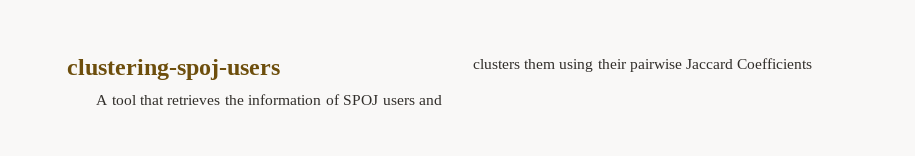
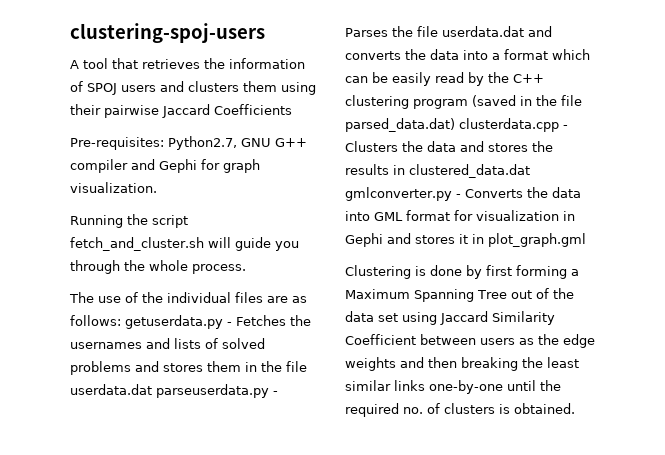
+ Pre-requisites: Python2.7, GNU G++ compiler and Gephi for graph visualization.
+ Running the script fetch_and_cluster.sh will guide you through the whole process.
+ The use of the individual files are as follows: getuserdata.py - Fetches the usernames and lists of solved problems and stores them in the file userdata.dat parseuserdata.py - Parses the file userdata.dat and converts the data into a format which can be easily read by the C++ clustering program (saved in the file parsed_data.dat) clusterdata.cpp - Clusters the data and stores the results in clustered_data.dat gmlconverter.py - Converts the data into GML format for visualization in Gephi and stores it in plot_graph.gml
+ Clustering is done by first forming a Maximum Spanning Tree out of the data set using Jaccard Similarity Coefficient between users as the edge weights and then breaking the least similar links one-by-one until the required no. of clusters is obtained.

